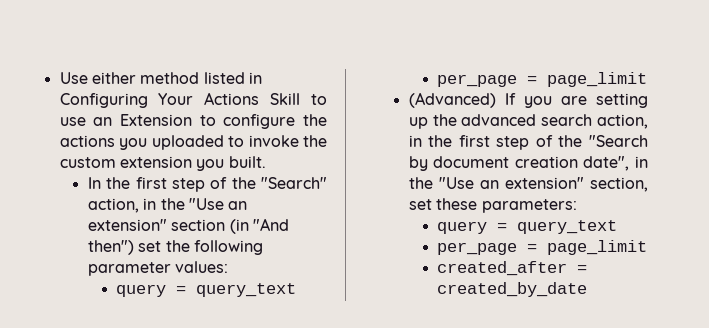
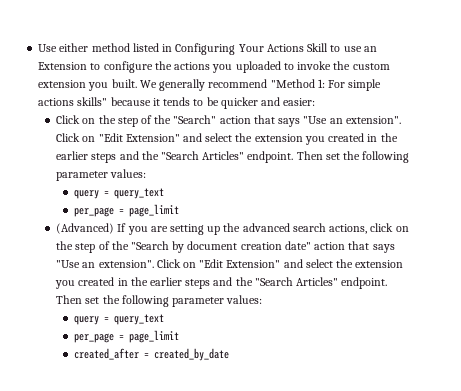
- Use either method listed in Configuring Your Actions Skill to use an Extension to configure the actions you uploaded to invoke the custom extension you built.
- In the first step of the "Search" action, in the "Use an extension" section (in "And then") set the following parameter values:
+ Use either method listed in Configuring Your Actions Skill to use an Extension to configure the actions you uploaded to invoke the custom extension you built. We generally recommend "Method 1: For simple actions skills" because it tends to be quicker and easier:
+ Click on the step of the "Search" action that says "Use an extension". Click on "Edit Extension" and select the extension you created in the earlier steps and the "Search Articles" endpoint. Then set the following parameter values:
- (Advanced) If you are setting up the advanced search action, in the first step of the "Search by document creation date", in the "Use an extension" section, set these parameters:
+ (Advanced) If you are setting up the advanced search actions, click on the step of the "Search by document creation date" action that says "Use an extension". Click on "Edit Extension" and select the extension you created in the earlier steps and the "Search Articles" endpoint. Then set the following parameter values:

